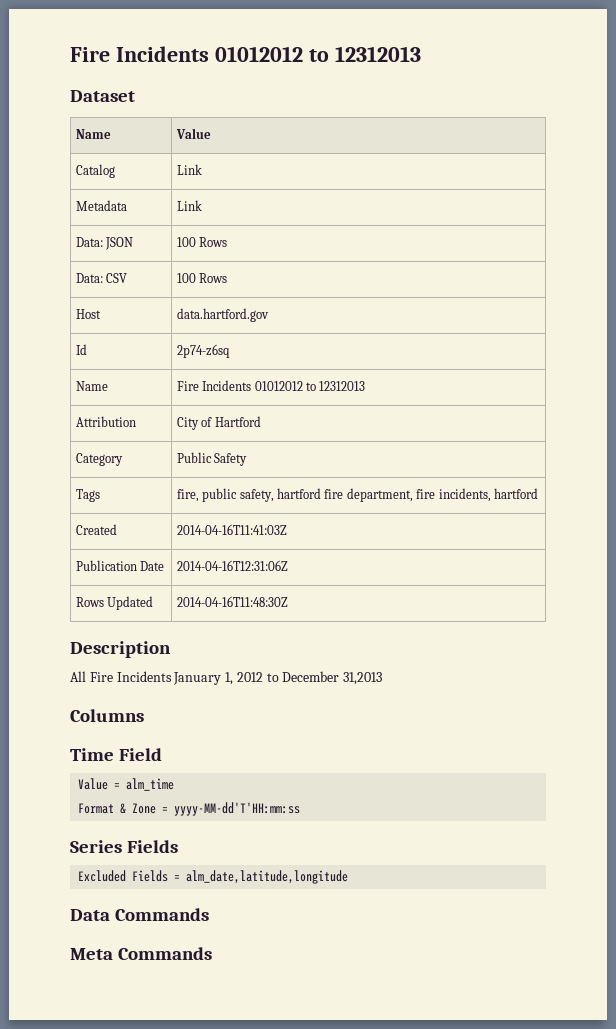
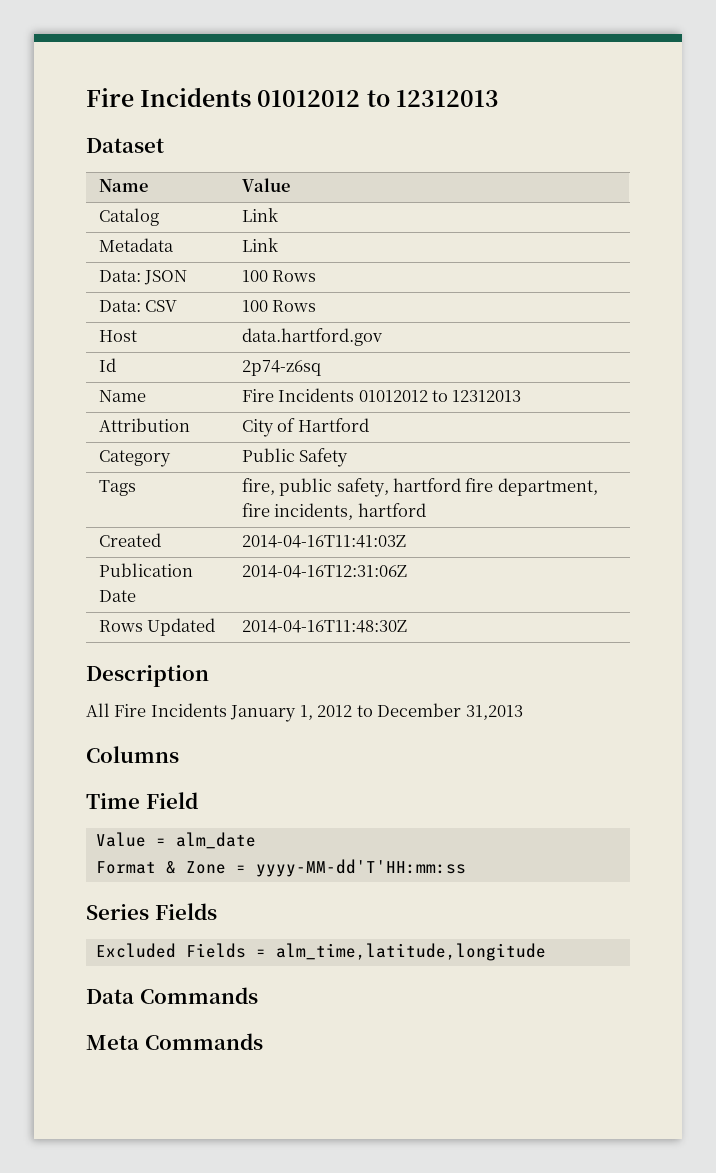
- Value = alm_time
+ Value = alm_date
- Excluded Fields = alm_date,latitude,longitude
+ Excluded Fields = alm_time,latitude,longitude

